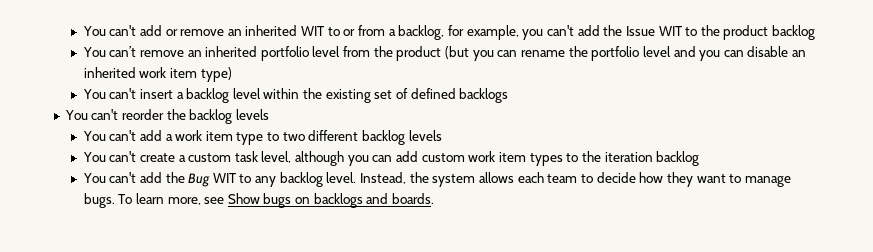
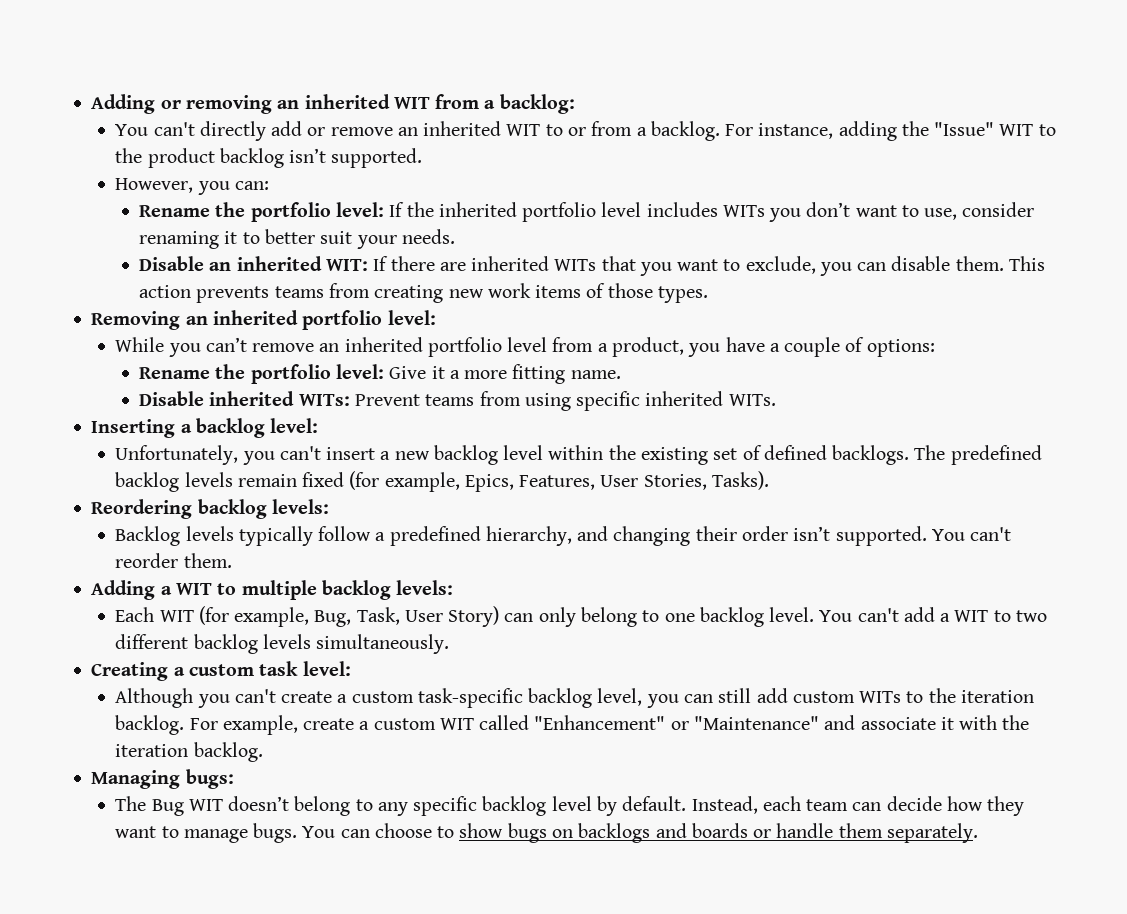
- You can't add or remove an inherited WIT to or from a backlog, for example, you can't add the Issue WIT to the product backlog
- You can’t remove an inherited portfolio level from the product (but you can rename the portfolio level and you can disable an inherited work item type)
- You can't insert a backlog level within the existing set of defined backlogs
- You can't reorder the backlog levels
- You can't add a work item type to two different backlog levels
- You can't create a custom task level, although you can add custom work item types to the iteration backlog
- You can't add the Bug WIT to any backlog level. Instead, the system allows each team to decide how they want to manage bugs.
+ Adding or removing an inherited WIT from a backlog:
+ You can't directly add or remove an inherited WIT to or from a backlog. For instance, adding the "Issue" WIT to the product backlog isn’t supported.
+ However, you can:
+ Rename the portfolio level: If the inherited portfolio level includes WITs you don’t want to use, consider renaming it to better suit your needs.
+ Disable an inherited WIT: If there are inherited WITs that you want to exclude, you can disable them. This action prevents teams from creating new work items of those types.
+ Removing an inherited portfolio level:
+ While you can’t remove an inherited portfolio level from a product, you have a couple of options:
+ Rename the portfolio level: Give it a more fitting name.
+ Disable inherited WITs: Prevent teams from using specific inherited WITs.
+ Inserting a backlog level:
+ Unfortunately, you can't insert a new backlog level within the existing set of defined backlogs. The predefined backlog levels remain fixed (for example, Epics, Features, User Stories, Tasks).
+ Reordering backlog levels:
+ Backlog levels typically follow a predefined hierarchy, and changing their order isn’t supported. You can't reorder them.
+ Adding a WIT to multiple backlog levels:
+ Each WIT (for example, Bug, Task, User Story) can only belong to one backlog level. You can't add a WIT to two different backlog levels simultaneously.
+ Creating a custom task level:
+ Although you can't create a custom task-specific backlog level, you can still add custom WITs to the iteration backlog. For example, create a custom WIT called "Enhancement" or "Maintenance" and associate it with the iteration backlog.
+ Managing bugs:
+ The Bug WIT doesn’t belong to any specific backlog level by default. Instead, each team can decide how they want to manage bugs.
- To learn more, see Show bugs on backlogs and boards.
+ You can choose to show bugs on backlogs and boards or handle them separately.

